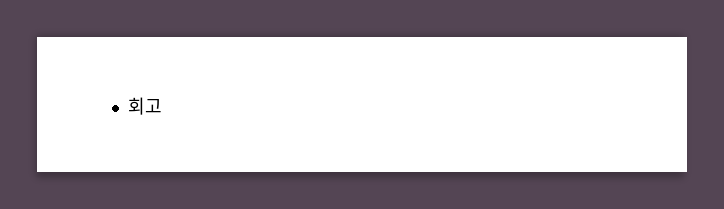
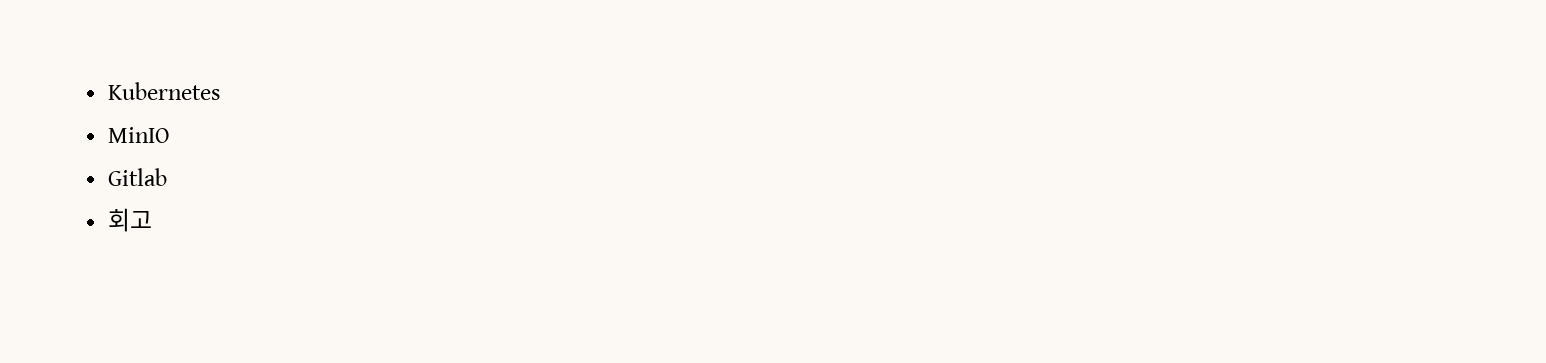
+ Kubernetes
+ MinIO
+ Gitlab

